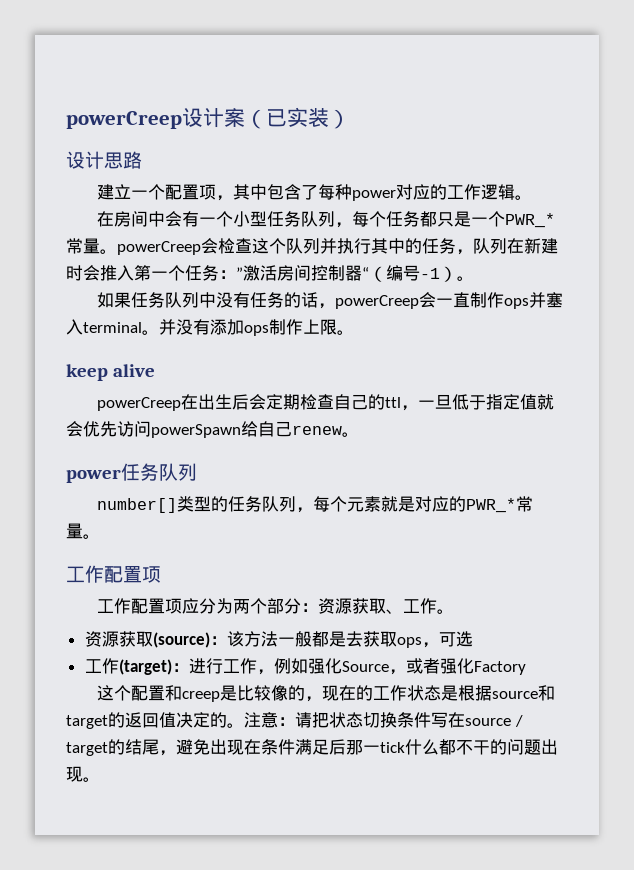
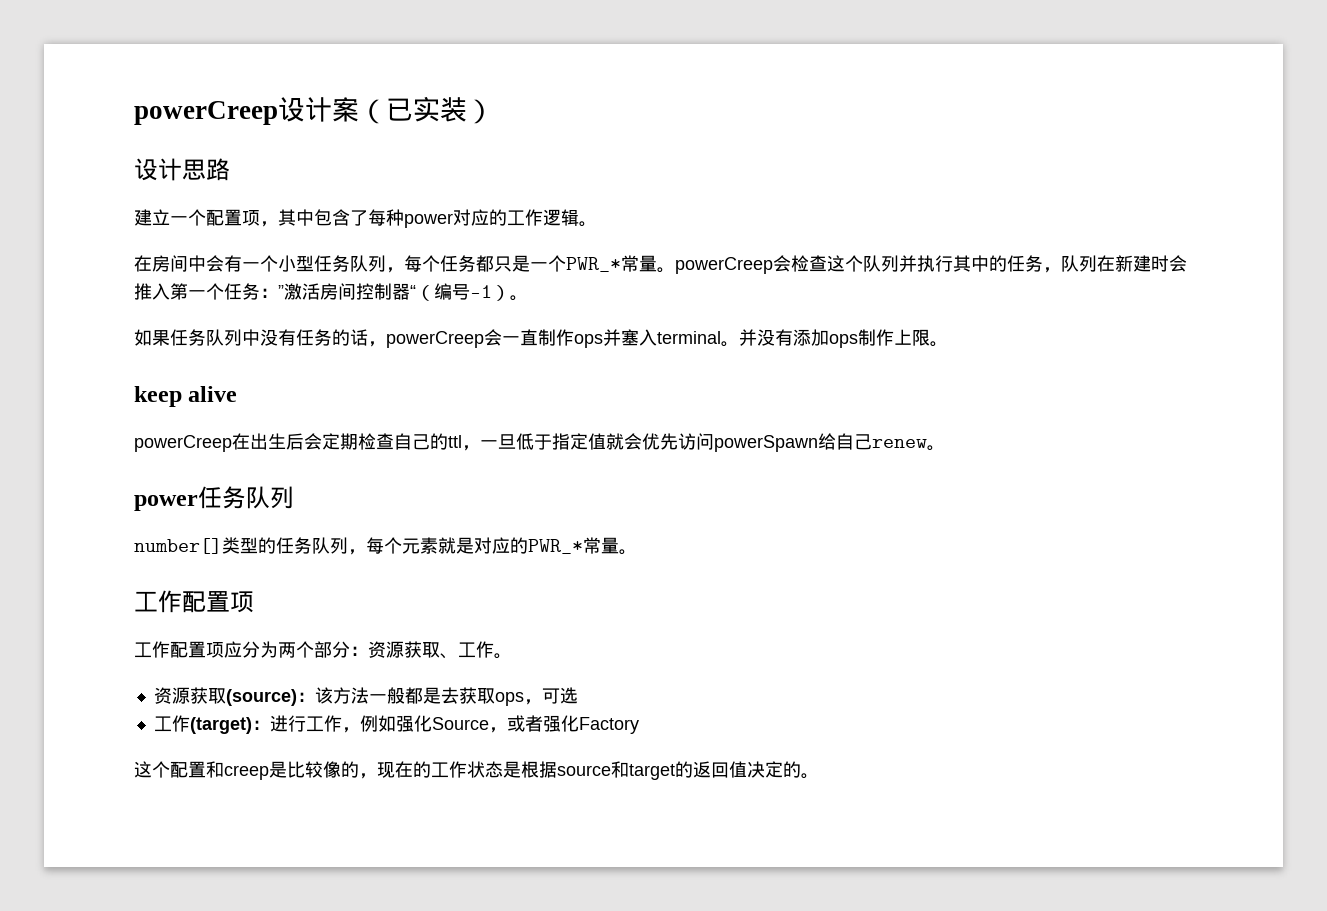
- 注意：请把状态切换条件写在source / target的结尾，避免出现在条件满足后那一tick什么都不干的问题出现。

